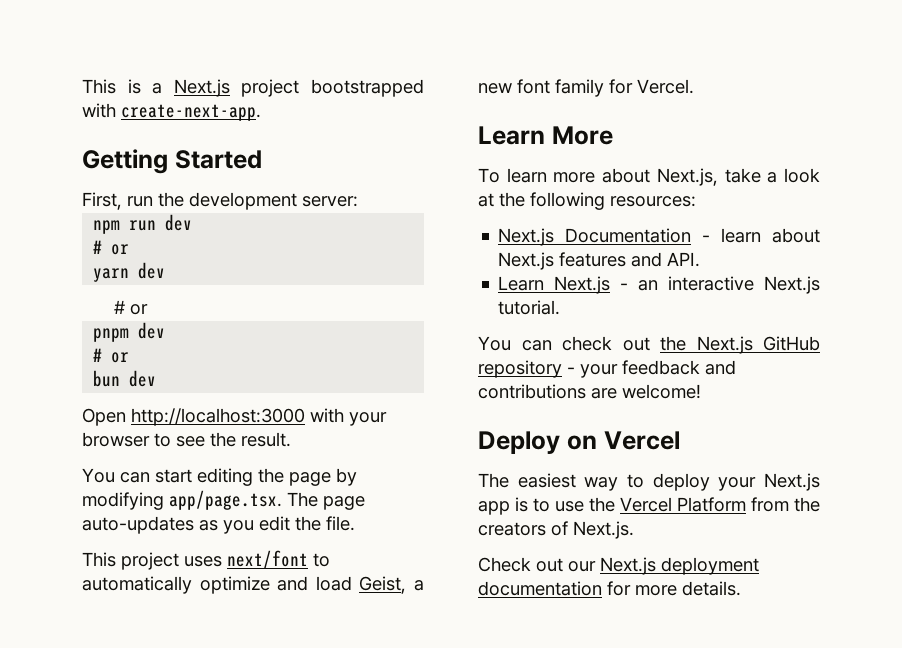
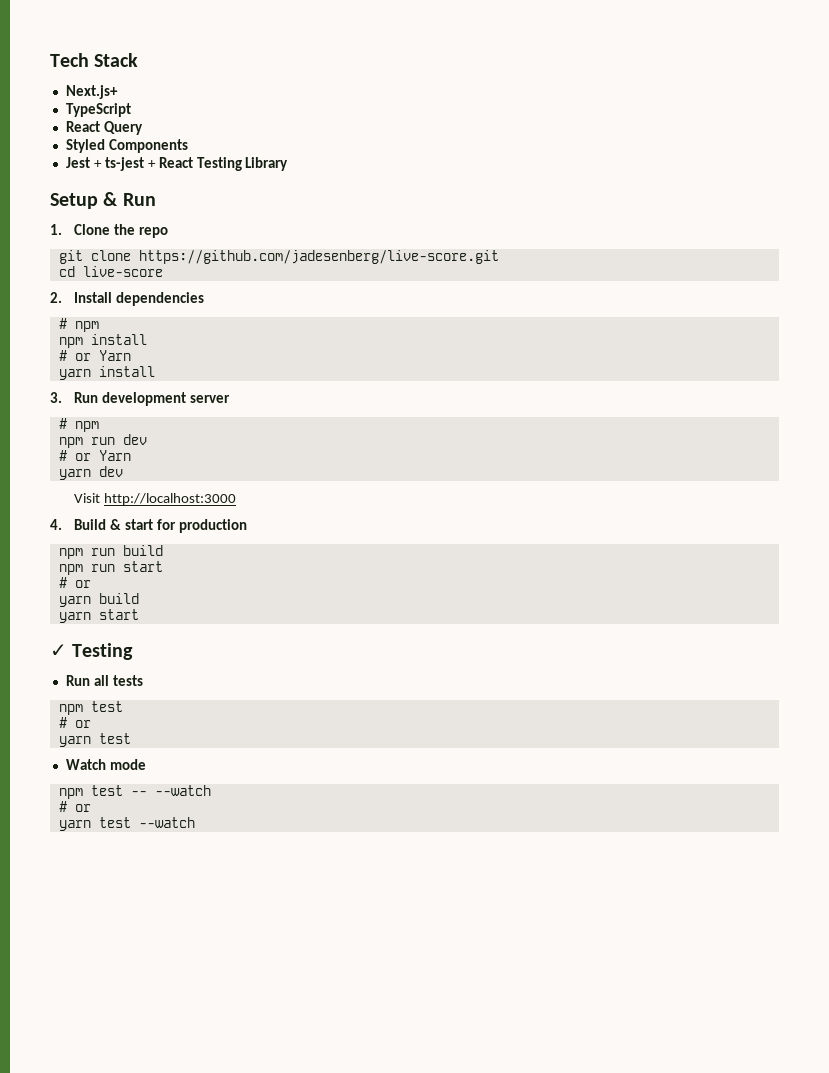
- This is a Next.js project bootstrapped with create-next-app.
- Getting Started
- First, run the development server:
+ Tech Stack
+ Next.js+
+ TypeScript
+ React Query
+ Styled Components
+ Jest + ts-jest + React Testing Library
+ Setup & Run
+ 1. Clone the repo
+ git clone https://github.com/jadesenberg/live-score.git
+ cd live-score
+ 2. Install dependencies
+ # npm
+ npm install
+ # or Yarn
+ yarn install
+ 3. Run development server
+ # npm
  npm run dev
- # or
+ # or Yarn
  yarn dev
+ Visit http://localhost:3000
+ 4. Build & start for production
+ npm run build
+ npm run start
  # or
- pnpm dev
+ yarn build
+ yarn start
+ ✓ Testing
+ Run all tests
+ npm test
  # or
- bun dev
- Open http://localhost:3000 with your browser to see the result.
- You can start editing the page by modifying app/page.tsx. The page auto-updates as you edit the file.
- This project uses next/font to automatically optimize and load Geist, a new font family for Vercel.
- Learn More
- To learn more about Next.js, take a look at the following resources:
- Next.js Documentation - learn about Next.js features and API.
- Learn Next.js - an interactive Next.js tutorial.
- You can check out the Next.js GitHub repository - your feedback and contributions are welcome!
- Deploy on Vercel
- The easiest way to deploy your Next.js app is to use the Vercel Platform from the creators of Next.js.
- Check out our Next.js deployment documentation for more details.
+ yarn test
+ Watch mode
+ npm test -- --watch
+ # or
+ yarn test --watch

